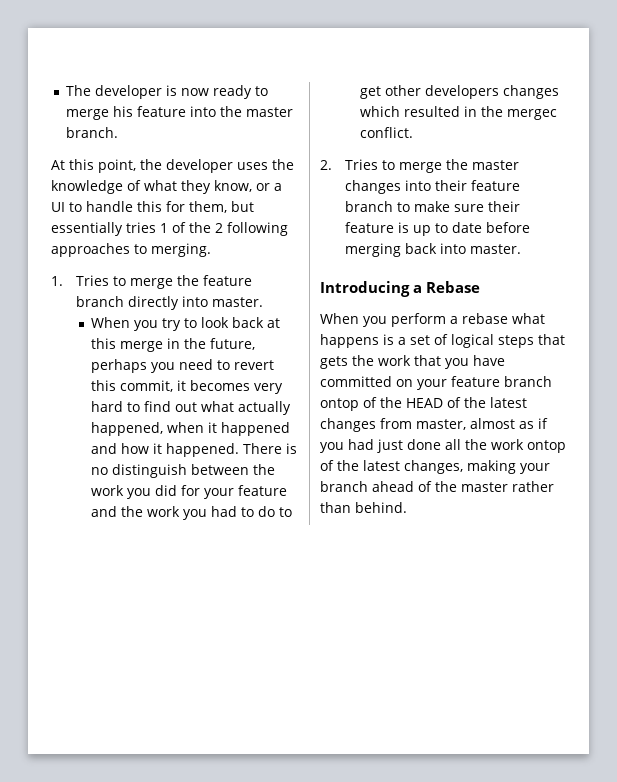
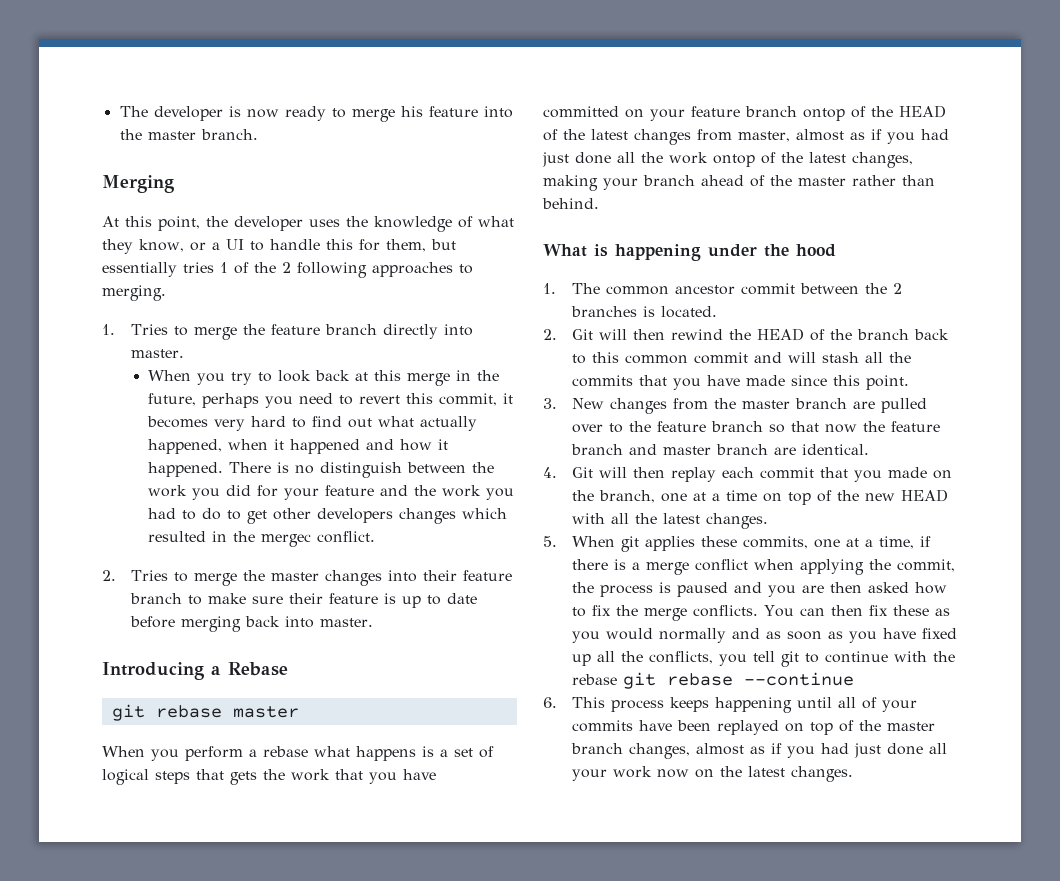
+ Merging
+ git rebase master
+ What is happening under the hood
+ 1. The common ancestor commit between the 2 branches is located.
+ 2. Git will then rewind the HEAD of the branch back to this common commit and will stash all the commits that you have made since this point.
+ 3. New changes from the master branch are pulled over to the feature branch so that now the feature branch and master branch are identical.
+ 4. Git will then replay each commit that you made on the branch, one at a time on top of the new HEAD with all the latest changes.
+ 5. When git applies these commits, one at a time, if there is a merge conflict when applying the commit, the process is paused and you are then asked how to fix the merge conflicts. You can then fix these as you would normally and as soon as you have fixed up all the conflicts, you tell git to continue with the rebase git rebase --continue
+ 6. This process keeps happening until all of your commits have been replayed on top of the master branch changes, almost as if you had just done all your work now on the latest changes.

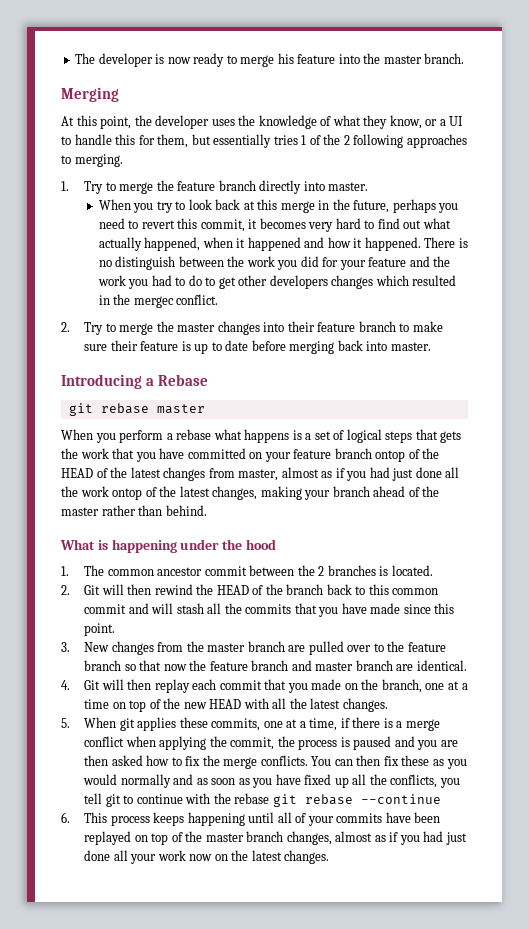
- 1. Tries to merge the feature branch directly into master.
+ 1. Try to merge the feature branch directly into master.
- 2. Tries to merge the master changes into their feature branch to make sure their feature is up to date before merging back into master.
+ 2. Try to merge the master changes into their feature branch to make sure their feature is up to date before merging back into master.

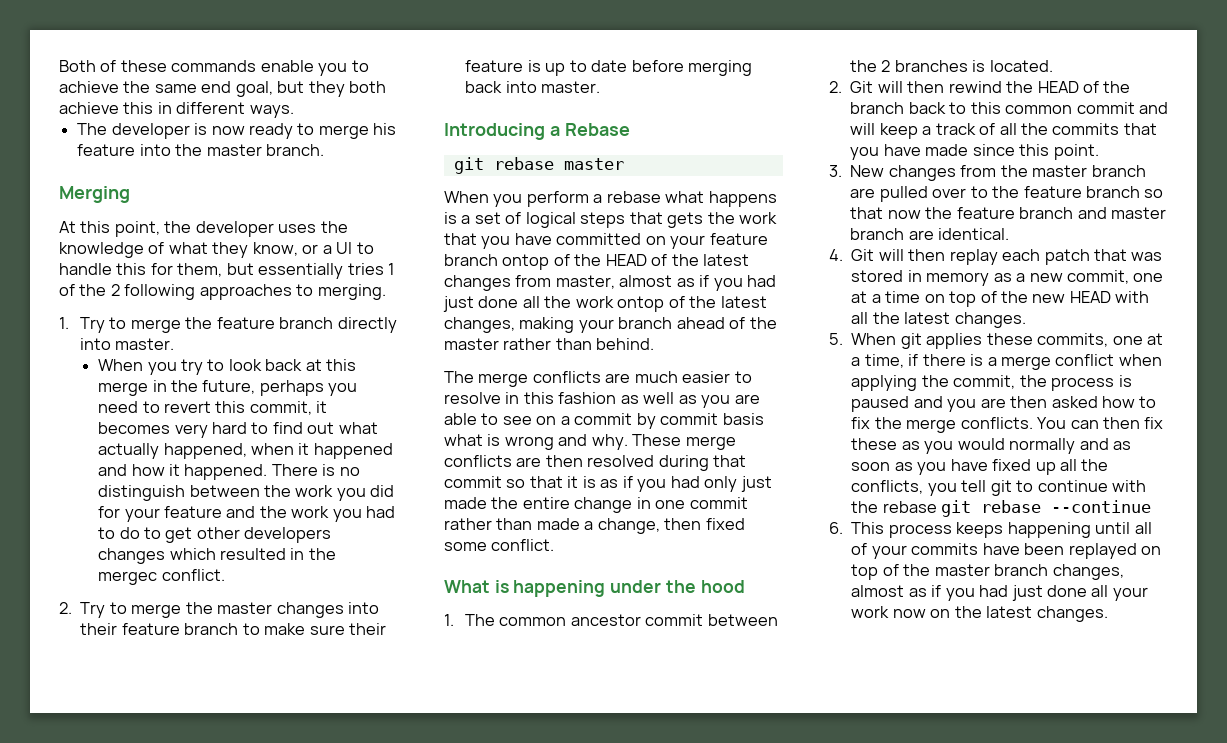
+ Both of these commands enable you to achieve the same end goal, but they both achieve this in different ways.
+ The merge conflicts are much easier to resolve in this fashion as well as you are able to see on a commit by commit basis what is wrong and why. These merge conflicts are then resolved during that commit so that it is as if you had only just made the entire change in one commit rather than made a change, then fixed some conflict.
- 2. Git will then rewind the HEAD of the branch back to this common commit and will stash all the commits that you have made since this point.
+ 2. Git will then rewind the HEAD of the branch back to this common commit and will keep a track of all the commits that you have made since this point.
- 4. Git will then replay each commit that you made on the branch, one at a time on top of the new HEAD with all the latest changes.
+ 4. Git will then replay each patch that was stored in memory as a new commit, one at a time on top of the new HEAD with all the latest changes.

